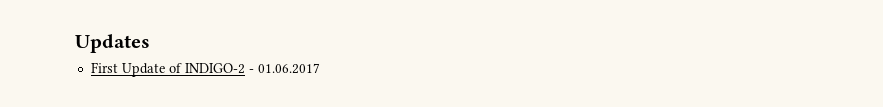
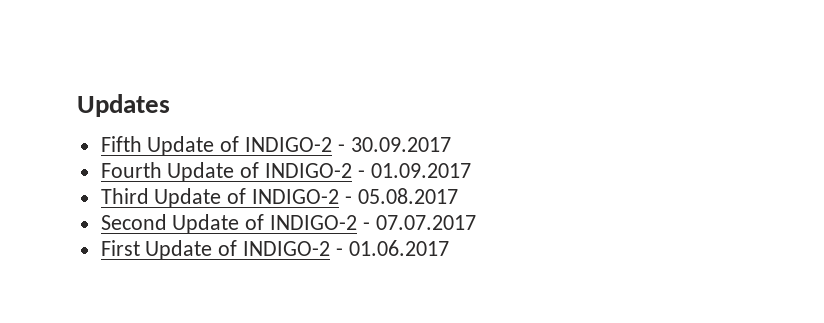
+ Fifth Update of INDIGO-2 - 30.09.2017
+ Fourth Update of INDIGO-2 - 01.09.2017
+ Third Update of INDIGO-2 - 05.08.2017
+ Second Update of INDIGO-2 - 07.07.2017

